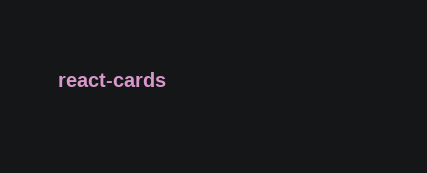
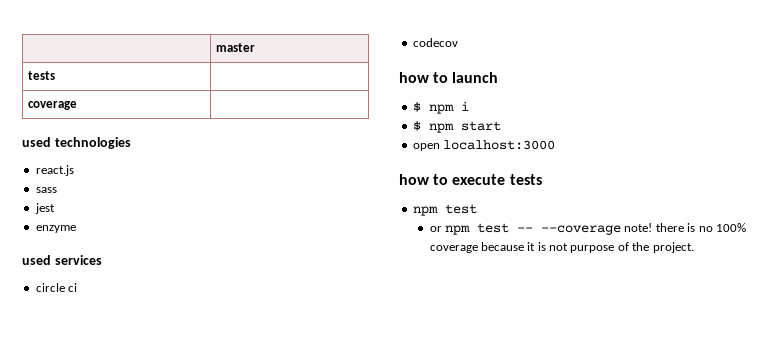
- react-cards
+ | master
+ tests |
+ coverage |
+ used technologies
+ react.js
+ sass
+ jest
+ enzyme
+ used services
+ circle ci
+ codecov
+ how to launch
+ $ npm i
+ $ npm start
+ open localhost:3000
+ how to execute tests
+ npm test
+ or npm test -- --coverage note! there is no 100% coverage because it is not purpose of the project.

